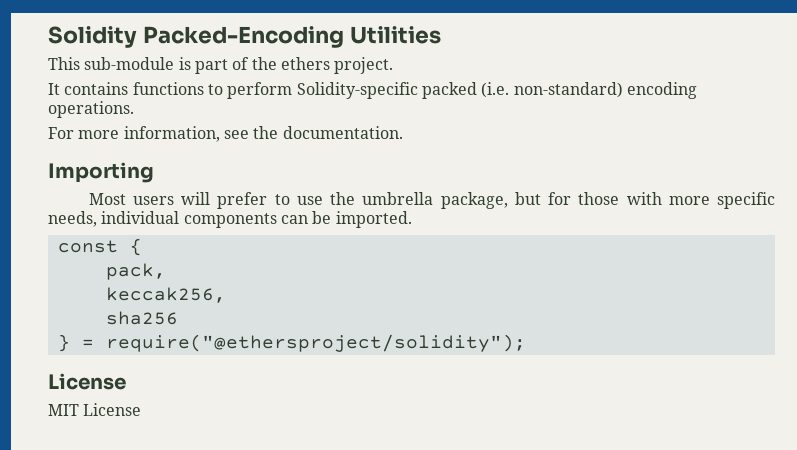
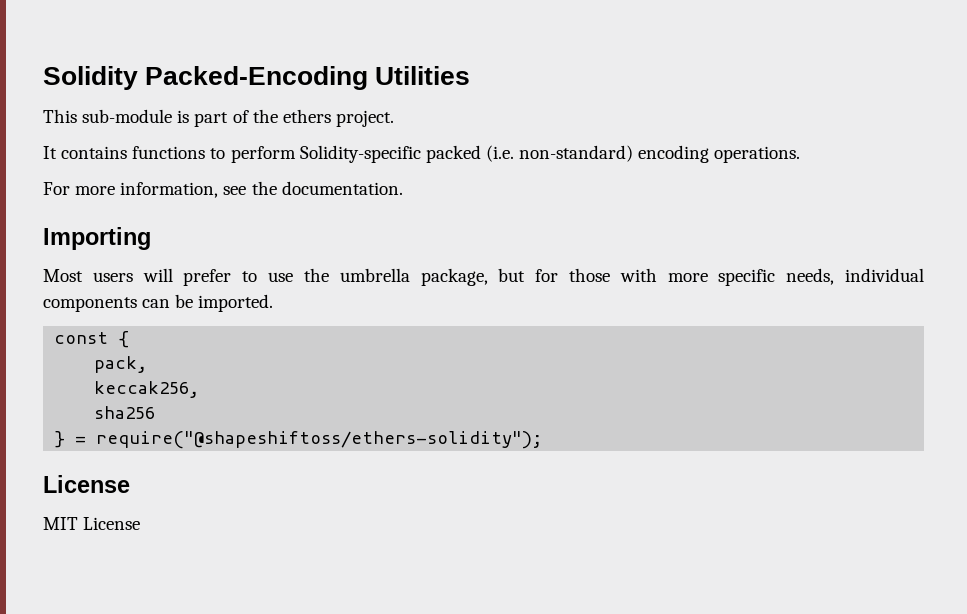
- } = require("@ethersproject/solidity");
+ } = require("@shapeshiftoss/ethers-solidity");

